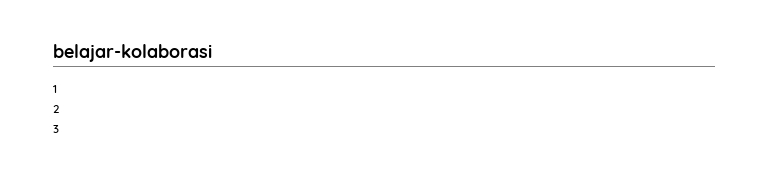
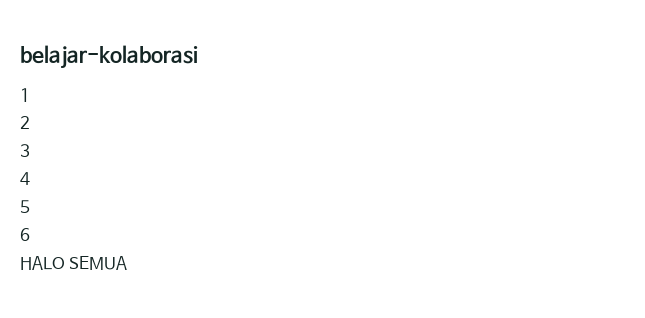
+ 4
+ 5
+ 6
+ HALO SEMUA

